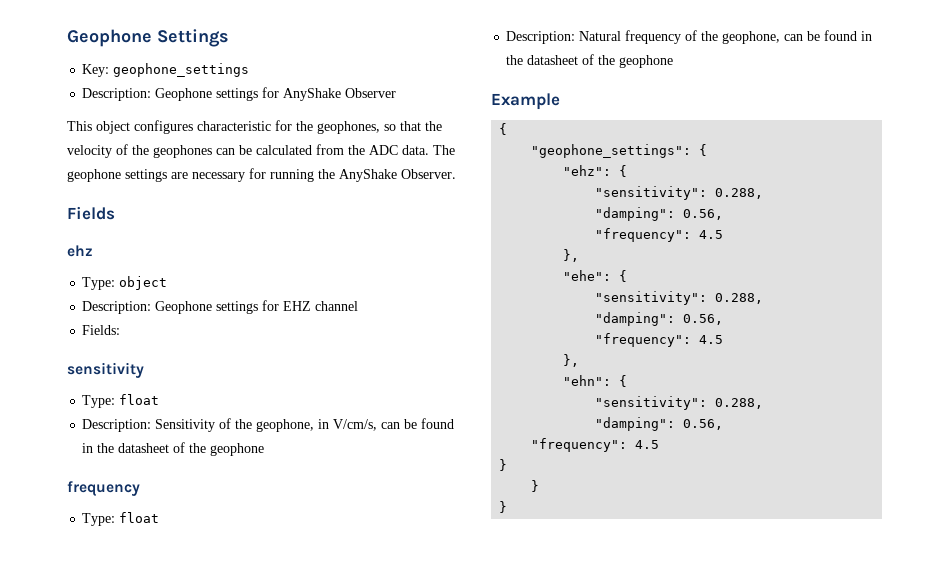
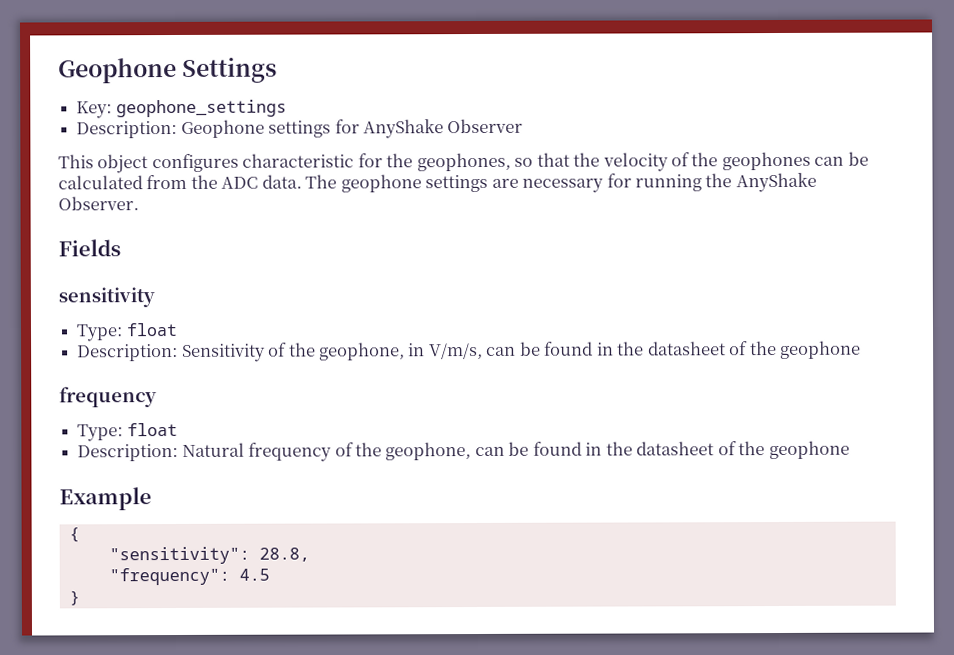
- ehz
- Type: object
- Description: Geophone settings for EHZ channel
- Fields:
- Description: Sensitivity of the geophone, in V/cm/s, can be found in the datasheet of the geophone
+ Description: Sensitivity of the geophone, in V/m/s, can be found in the datasheet of the geophone
- "geophone_settings": {
- "ehz": {
- "sensitivity": 0.288,
- "damping": 0.56,
- "frequency": 4.5
- },
- "ehe": {
- "sensitivity": 0.288,
- "damping": 0.56,
- "frequency": 4.5
- },
- "ehn": {
- "sensitivity": 0.288,
- "damping": 0.56,
+ "sensitivity": 28.8,
  "frequency": 4.5
- }
- }

